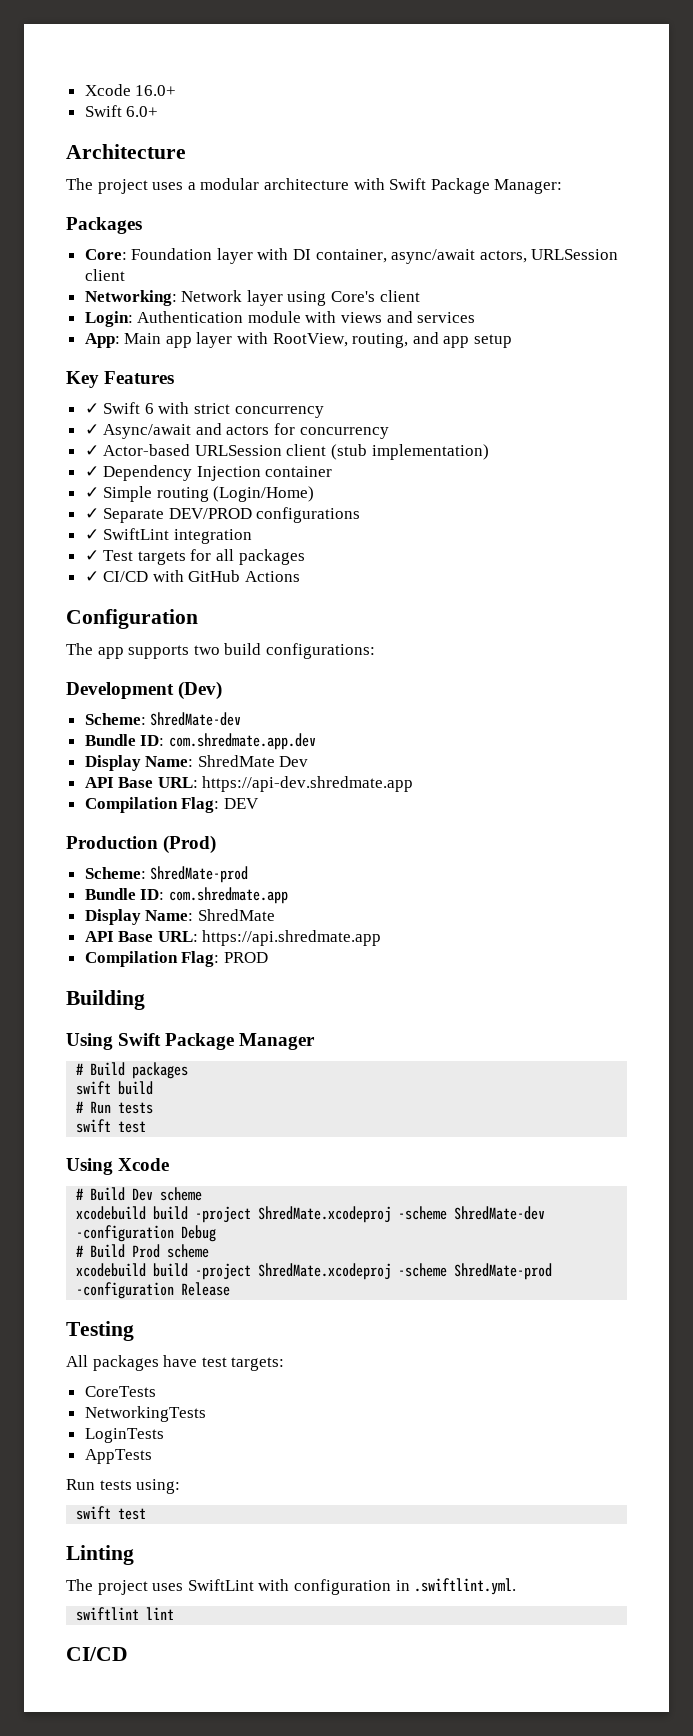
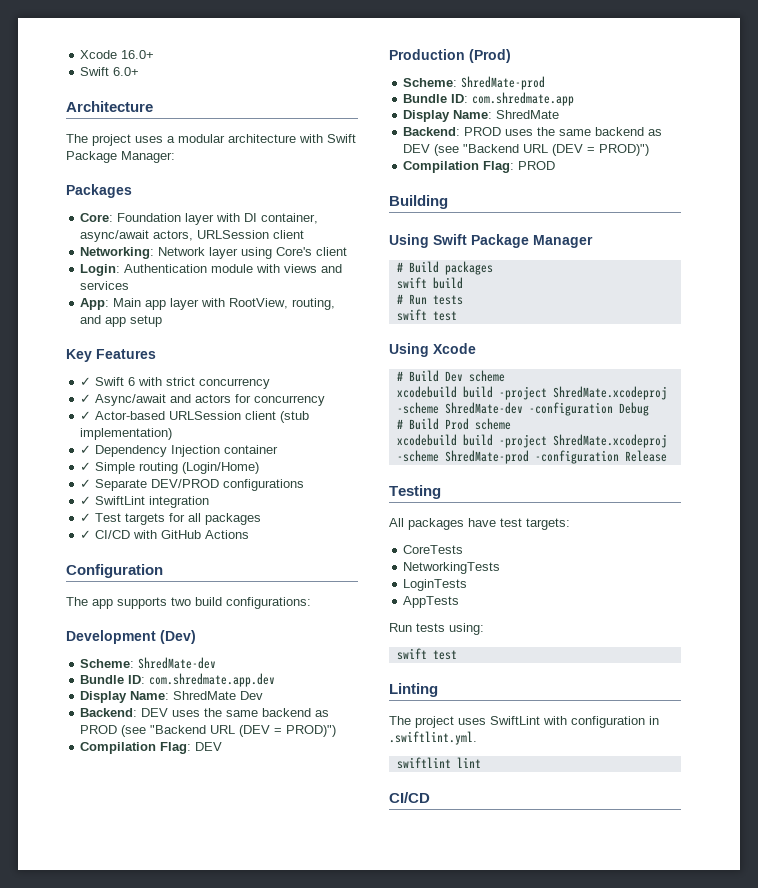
- API Base URL: https://api-dev.shredmate.app
+ Backend: DEV uses the same backend as PROD (see "Backend URL (DEV = PROD)")
- API Base URL: https://api.shredmate.app
+ Backend: PROD uses the same backend as DEV (see "Backend URL (DEV = PROD)")

